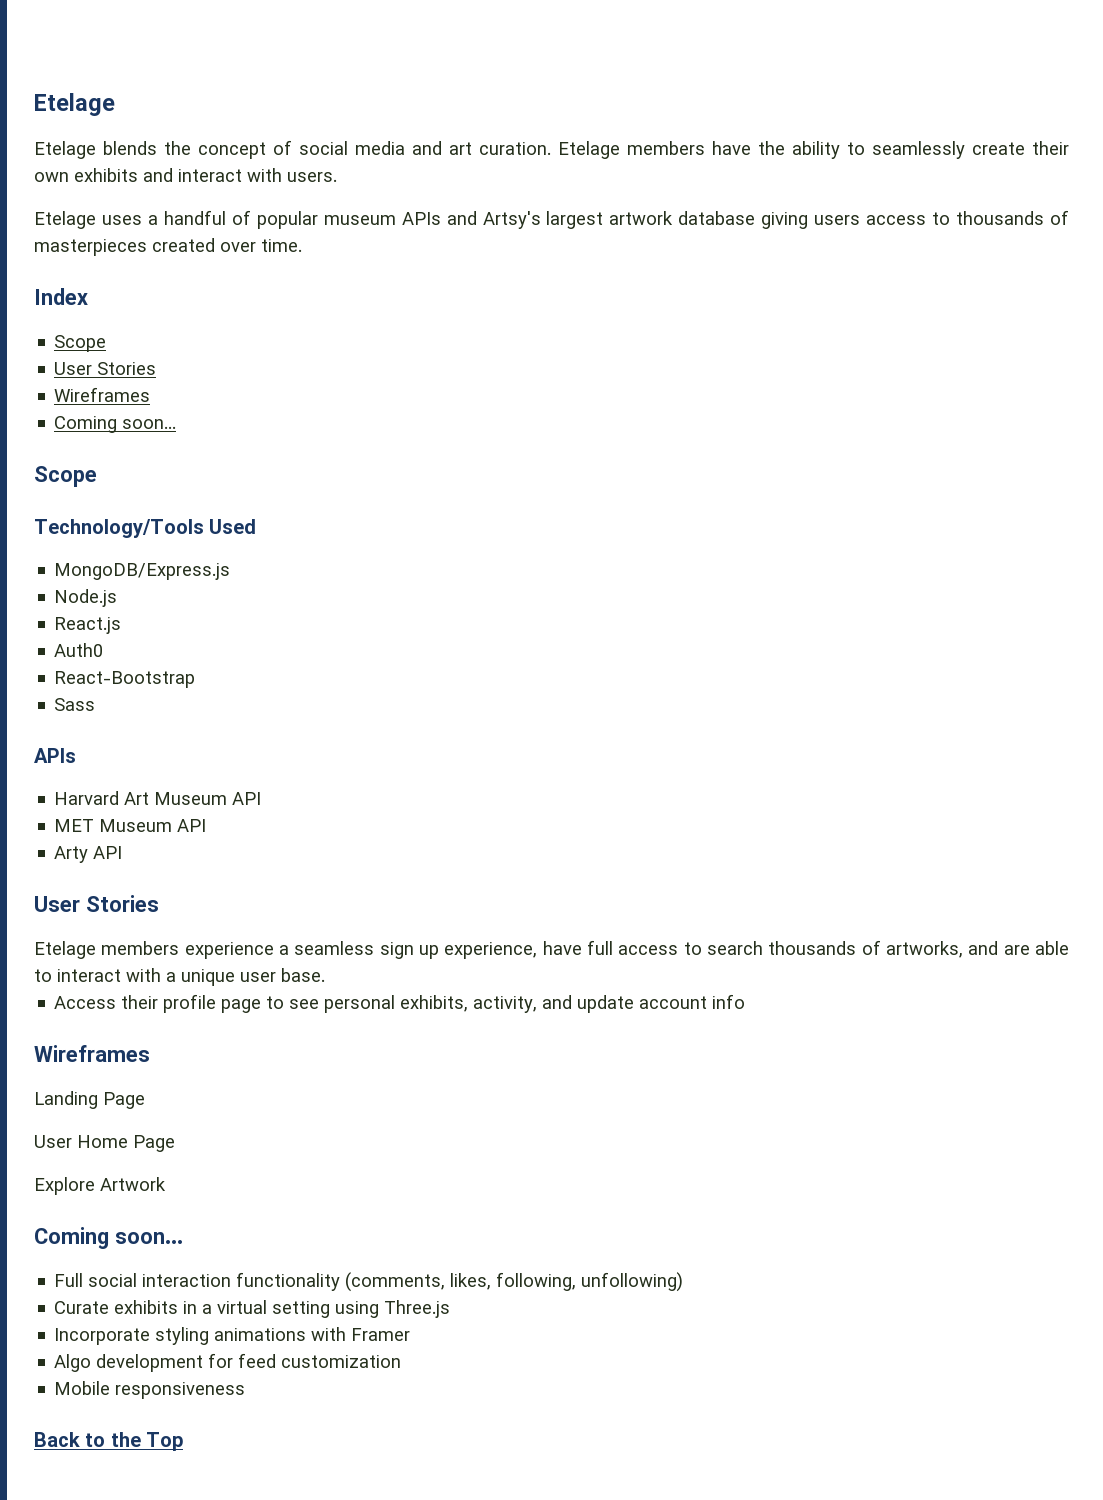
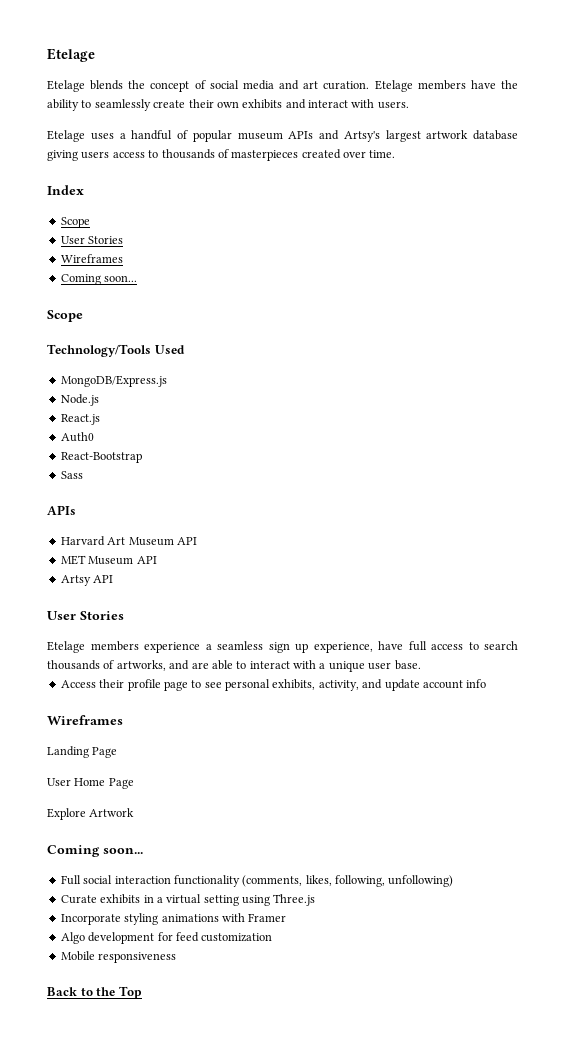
- Arty API
+ Artsy API

